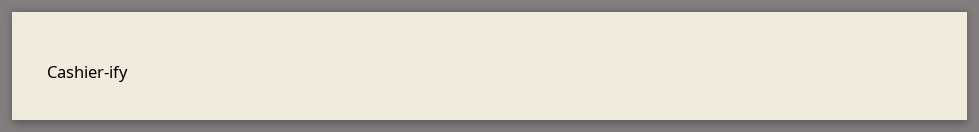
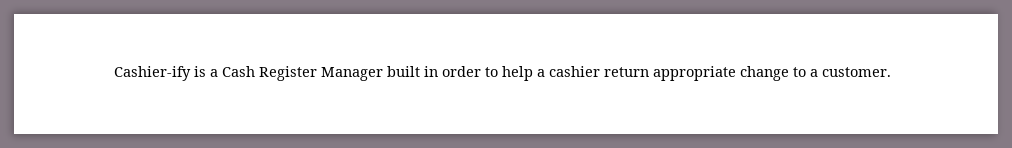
- Cashier-ify
+ Cashier-ify is a Cash Register Manager built in order to help a cashier return appropriate change to a customer.

